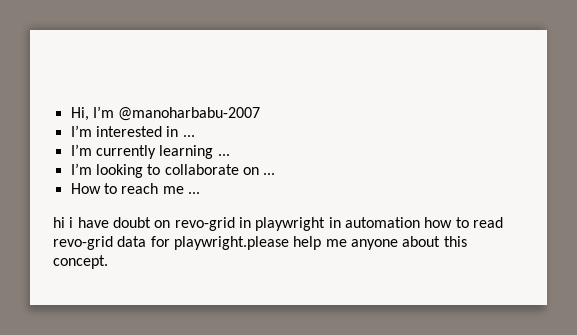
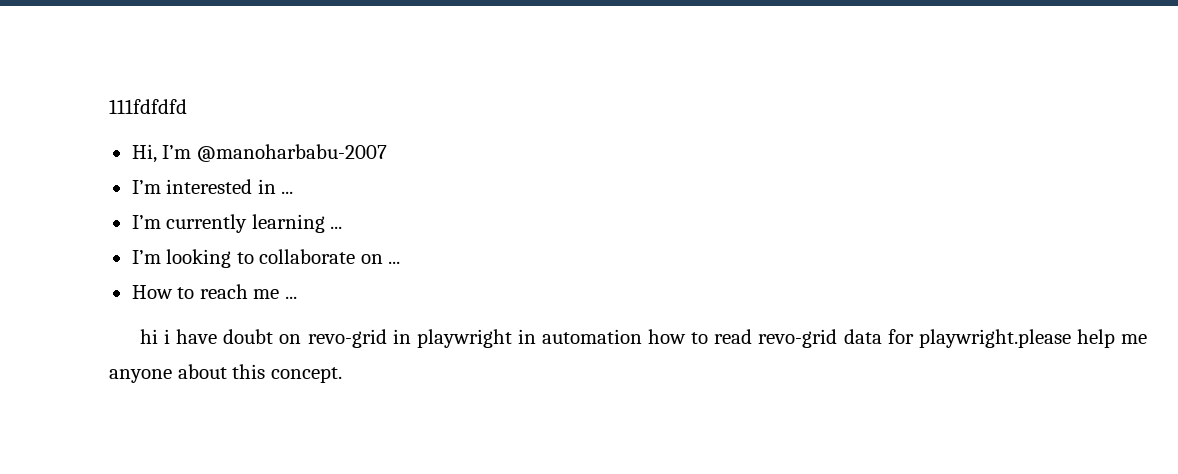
+ 111fdfdfd

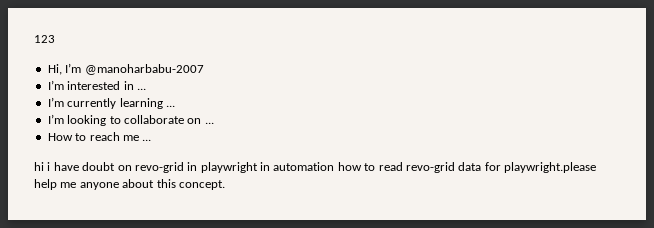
- 111fdfdfd
+ 123

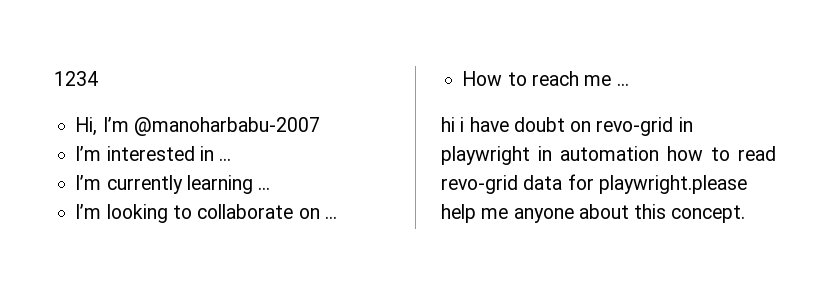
- 123
+ 1234

